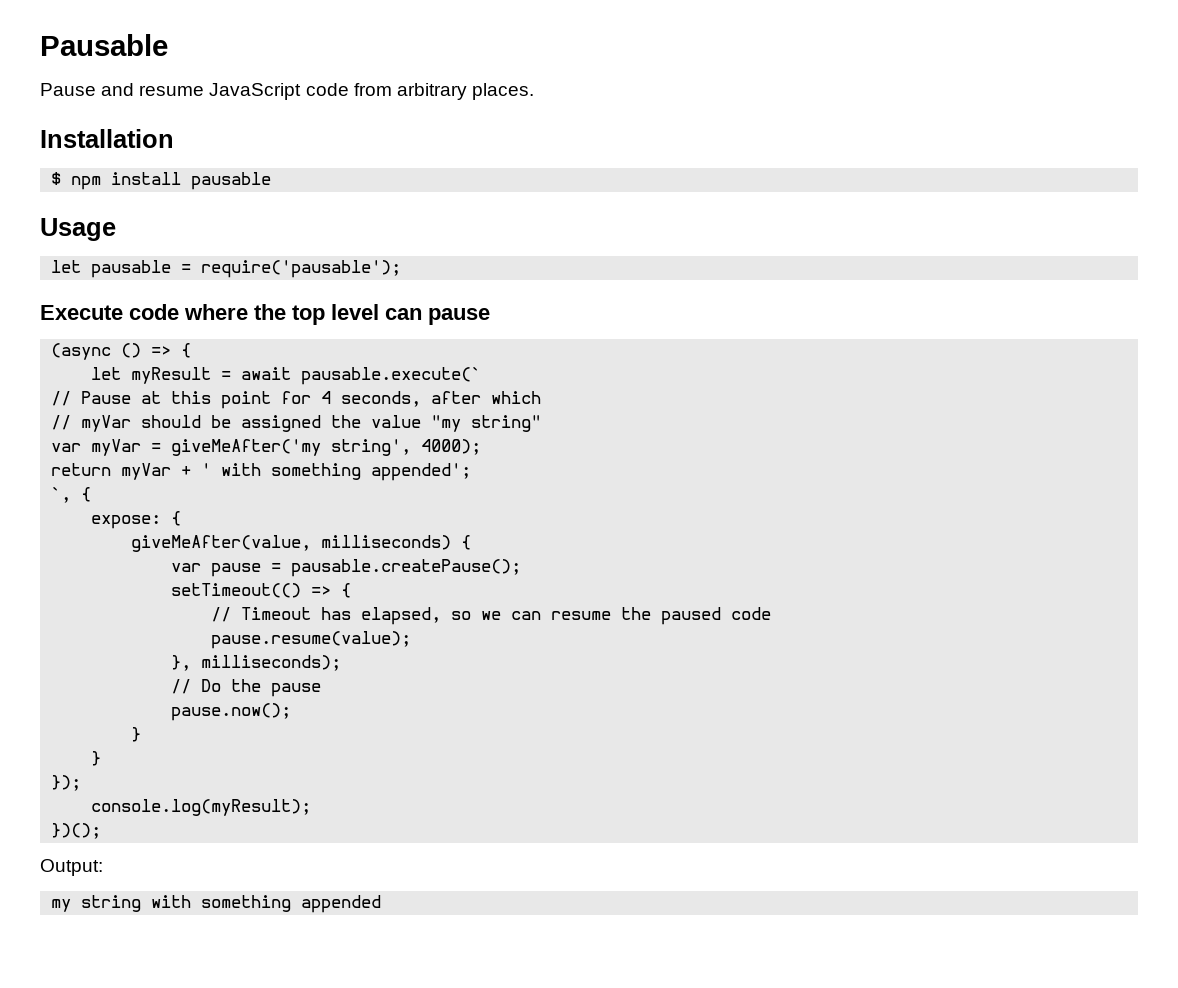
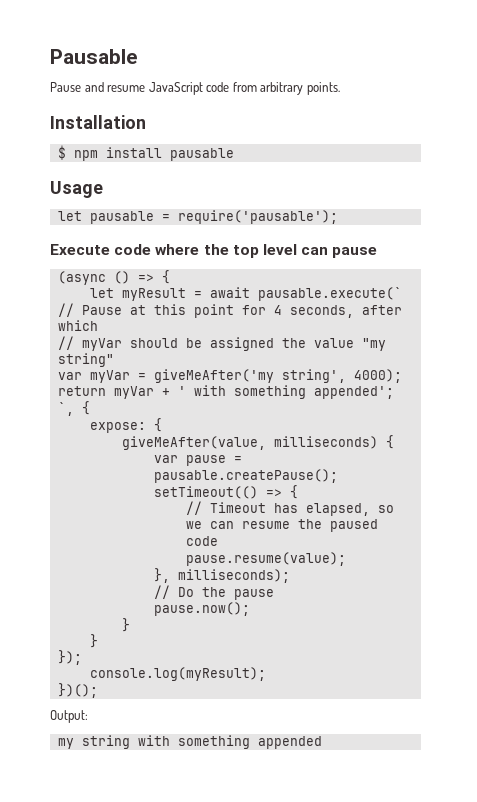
- Pause and resume JavaScript code from arbitrary places.
+ Pause and resume JavaScript code from arbitrary points.

